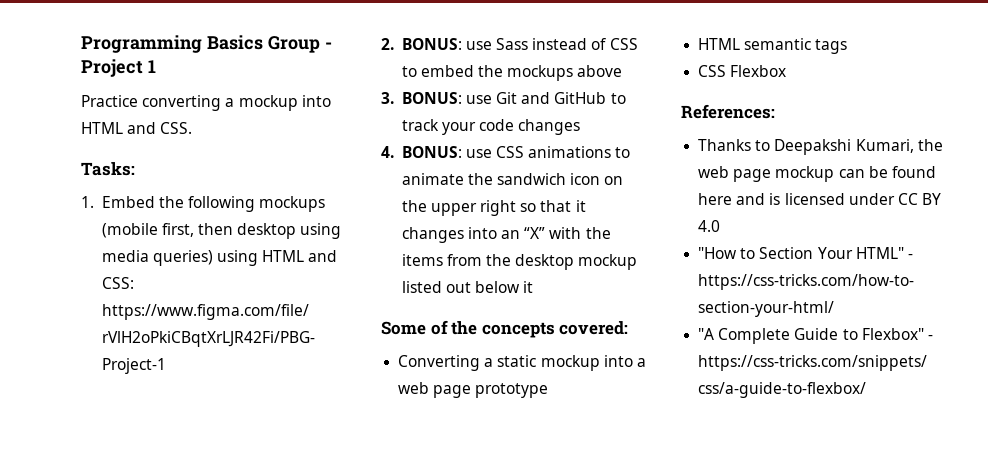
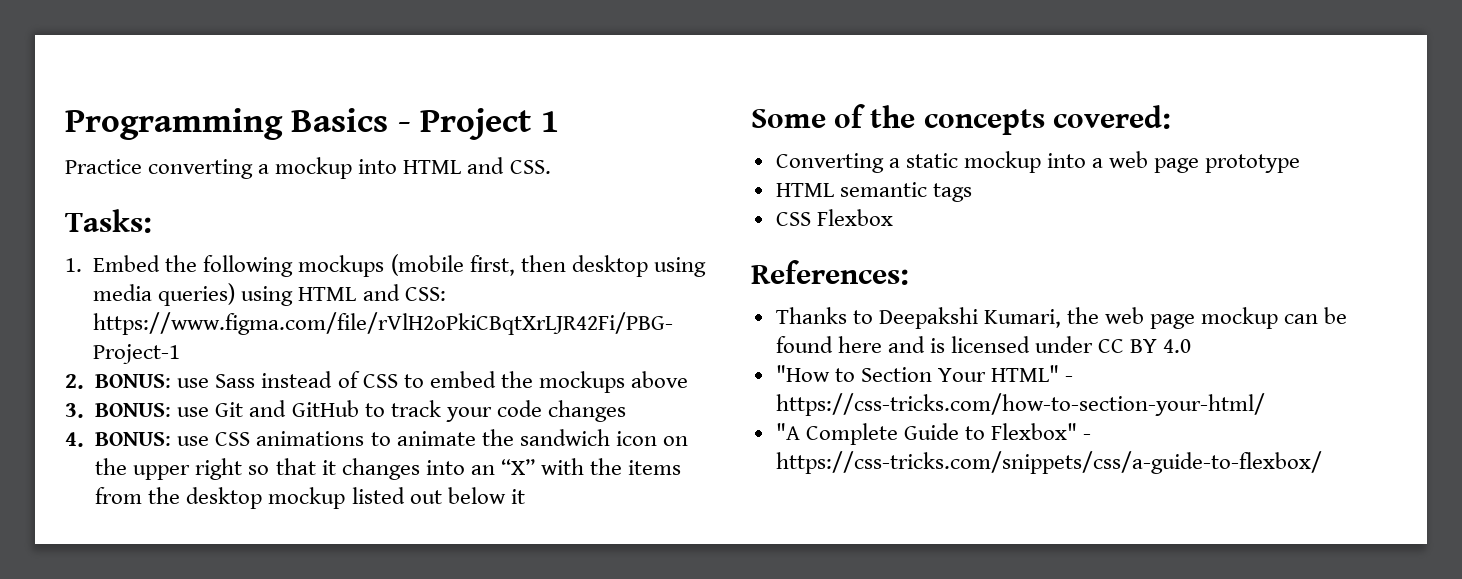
- Programming Basics Group - Project 1
+ Programming Basics - Project 1

